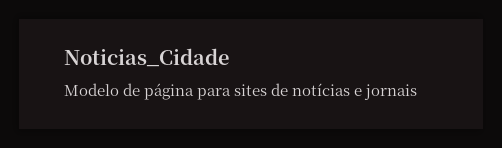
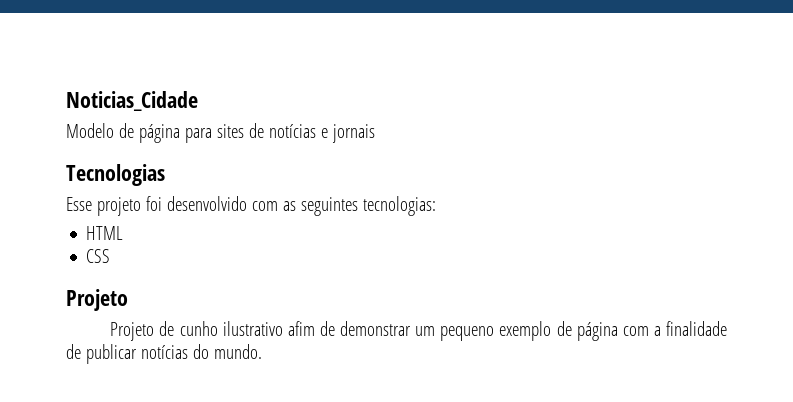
+ Tecnologias
+ Esse projeto foi desenvolvido com as seguintes tecnologias:
+ HTML
+ CSS
+ Projeto
+ Projeto de cunho ilustrativo afim de demonstrar um pequeno exemplo de página com a finalidade de publicar notícias do mundo.

